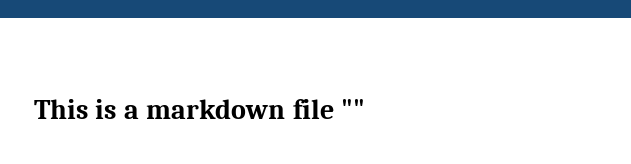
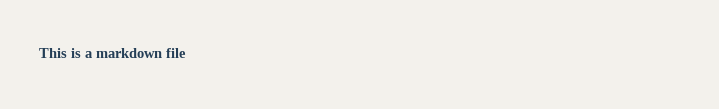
- This is a markdown file ""
+ This is a markdown file

